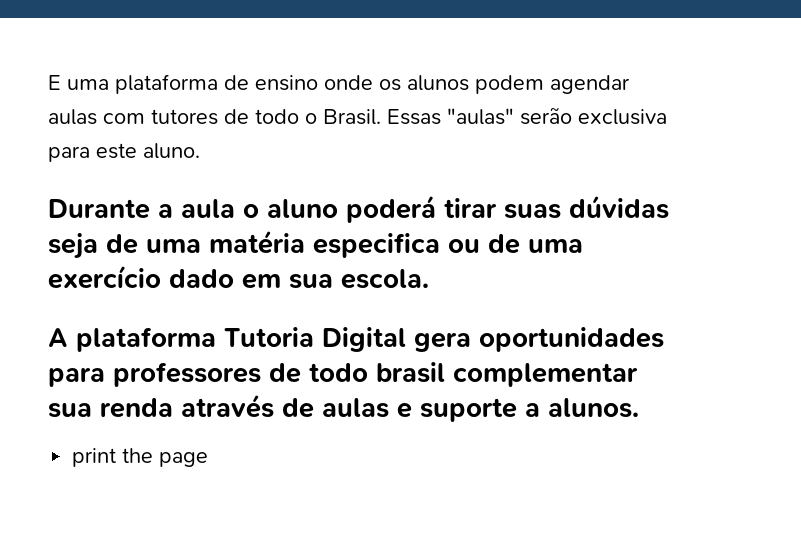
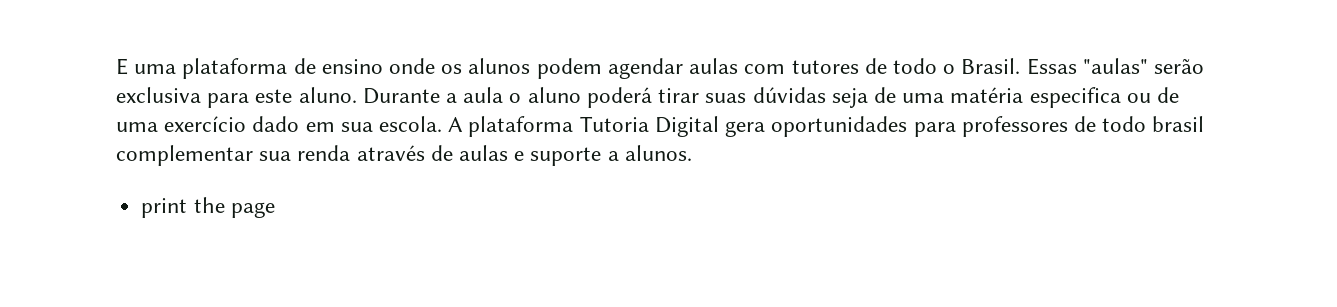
- Essas "aulas" serão exclusiva para este aluno.
- Durante a aula o aluno poderá tirar suas dúvidas seja de uma matéria especifica ou de uma exercício dado em sua escola.
- A plataforma Tutoria Digital gera oportunidades para professores de todo brasil complementar sua renda através de aulas e suporte a alunos.
+ Essas "aulas" serão exclusiva para este aluno. Durante a aula o aluno poderá tirar suas dúvidas seja de uma matéria especifica ou de uma exercício dado em sua escola. A plataforma Tutoria Digital gera oportunidades para professores de todo brasil complementar sua renda através de aulas e suporte a alunos.

